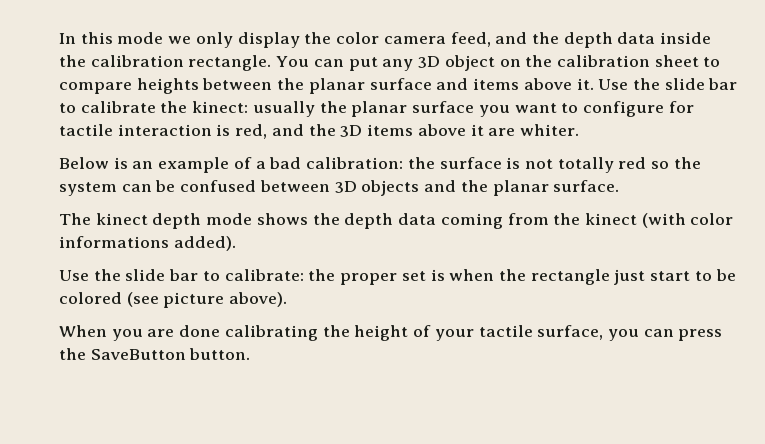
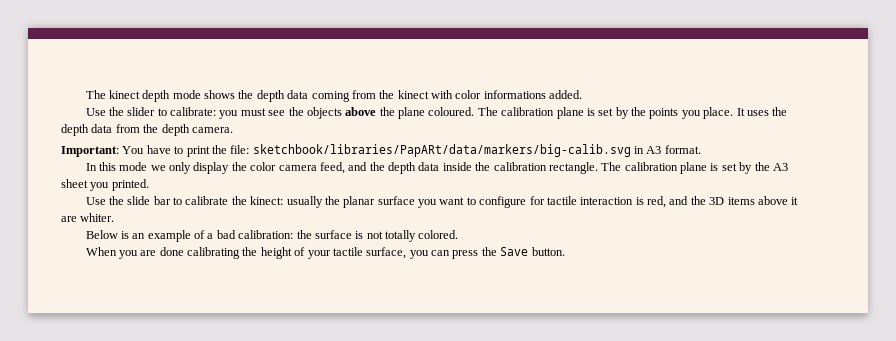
+ The kinect depth mode shows the depth data coming from the kinect with color informations added.
+ Use the slider to calibrate: you must see the objects above the plane coloured. The calibration plane is set by the points you place. It uses the depth data from the depth camera.
+ Important: You have to print the file: sketchbook/libraries/PapARt/data/markers/big-calib.svg in A3 format.
- You can put any 3D object on the calibration sheet to compare heights between the planar surface and items above it. Use the slide bar to calibrate the kinect: usually the planar surface you want to configure for tactile interaction is red, and the 3D items above it are whiter.
+ The calibration plane is set by the A3 sheet you printed.
+ Use the slide bar to calibrate the kinect: usually the planar surface you want to configure for tactile interaction is red, and the 3D items above it are whiter.
- Below is an example of a bad calibration: the surface is not totally red so the system can be confused between 3D objects and the planar surface.
- The kinect depth mode shows the depth data coming from the kinect (with color informations added).
- Use the slide bar to calibrate: the proper set is when the rectangle just start to be colored (see picture above).
+ Below is an example of a bad calibration: the surface is not totally colored.
- When you are done calibrating the height of your tactile surface, you can press the SaveButton button.
+ When you are done calibrating the height of your tactile surface, you can press the Save button.

